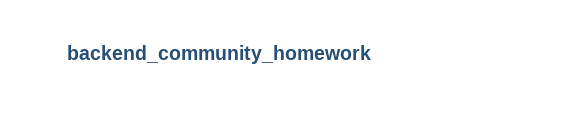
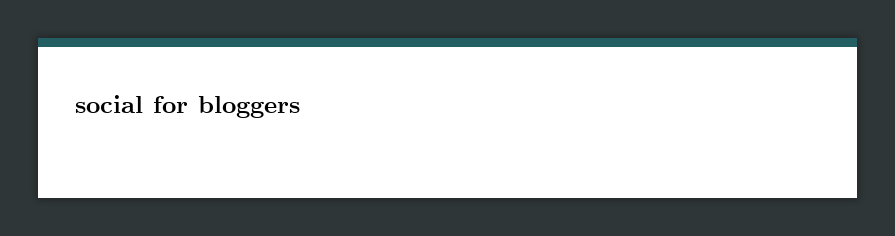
- backend_community_homework
+ social for bloggers

